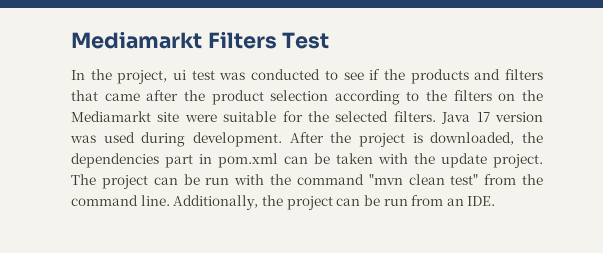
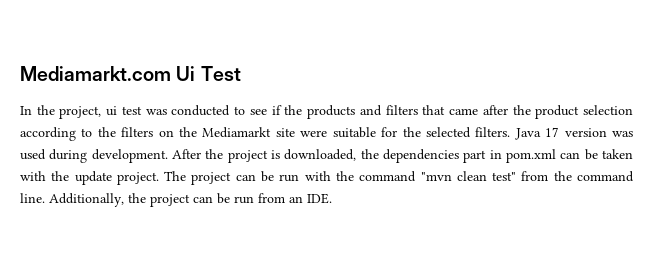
- Mediamarkt Filters Test
+ Mediamarkt.com Ui Test

